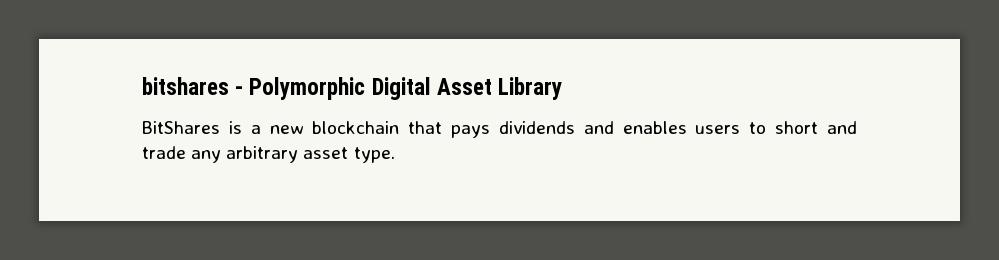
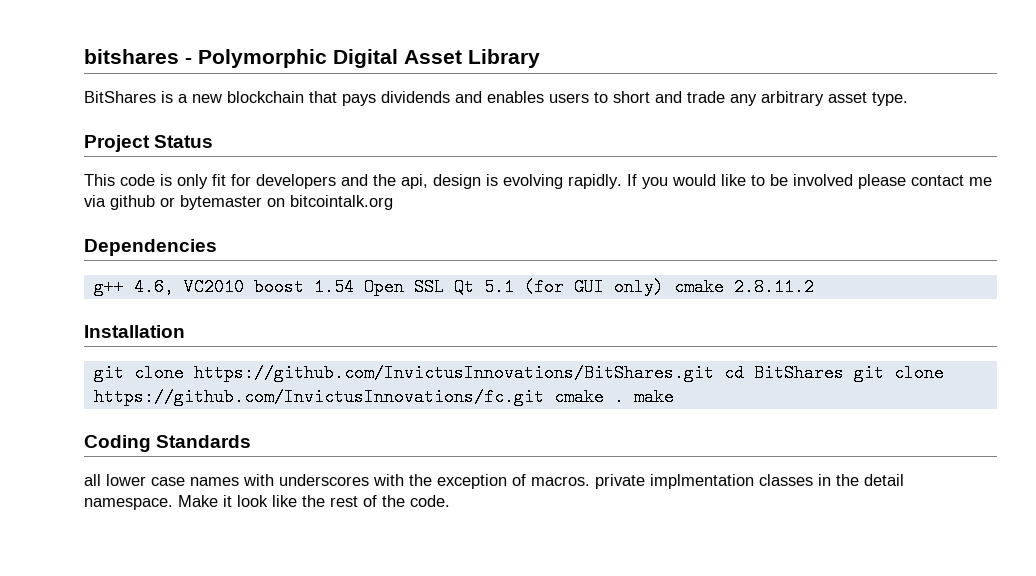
+ Project Status
+ This code is only fit for developers and the api, design is evolving rapidly. If you would like to be involved please contact me via github or bytemaster on bitcointalk.org
+ Dependencies
+ g++ 4.6, VC2010 boost 1.54 Open SSL Qt 5.1 (for GUI only) cmake 2.8.11.2
+ Installation
+ git clone https://github.com/InvictusInnovations/BitShares.git cd BitShares git clone https://github.com/InvictusInnovations/fc.git cmake . make
+ Coding Standards
+ all lower case names with underscores with the exception of macros. private implmentation classes in the detail namespace. Make it look like the rest of the code.

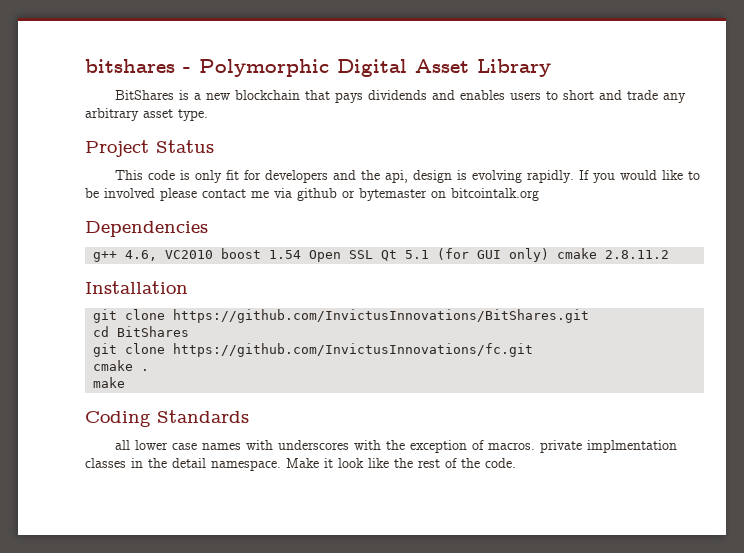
- git clone https://github.com/InvictusInnovations/BitShares.git cd BitShares git clone https://github.com/InvictusInnovations/fc.git cmake . make
+ git clone https://github.com/InvictusInnovations/BitShares.git
+ cd BitShares
+ git clone https://github.com/InvictusInnovations/fc.git
+ cmake .
+ make

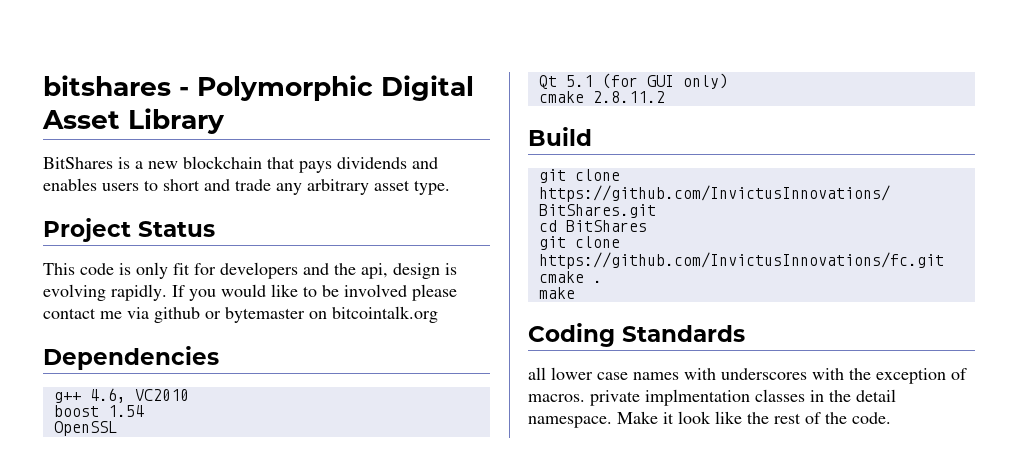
- g++ 4.6, VC2010 boost 1.54 Open SSL Qt 5.1 (for GUI only) cmake 2.8.11.2
+ g++ 4.6, VC2010
+ boost 1.54
+ OpenSSL
+ Qt 5.1 (for GUI only)
+ cmake 2.8.11.2
- Installation
+ Build

